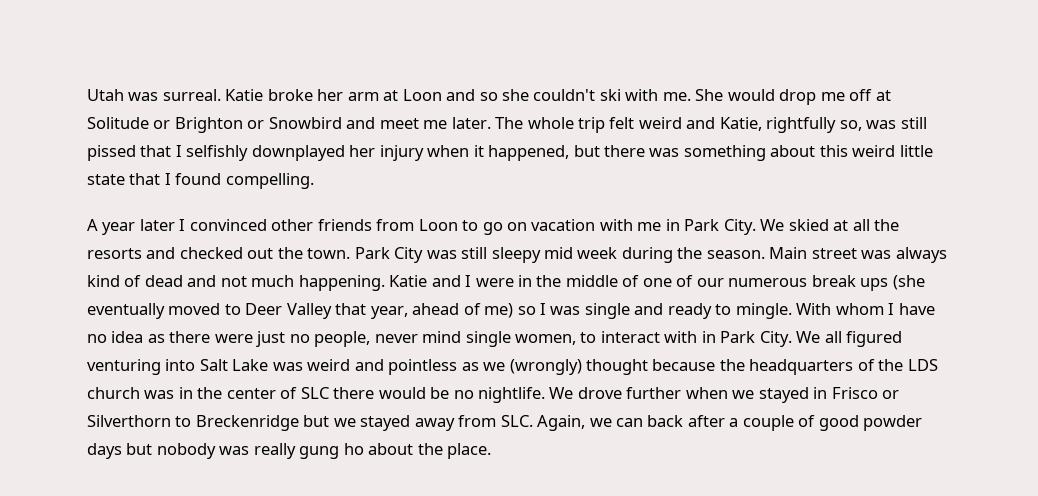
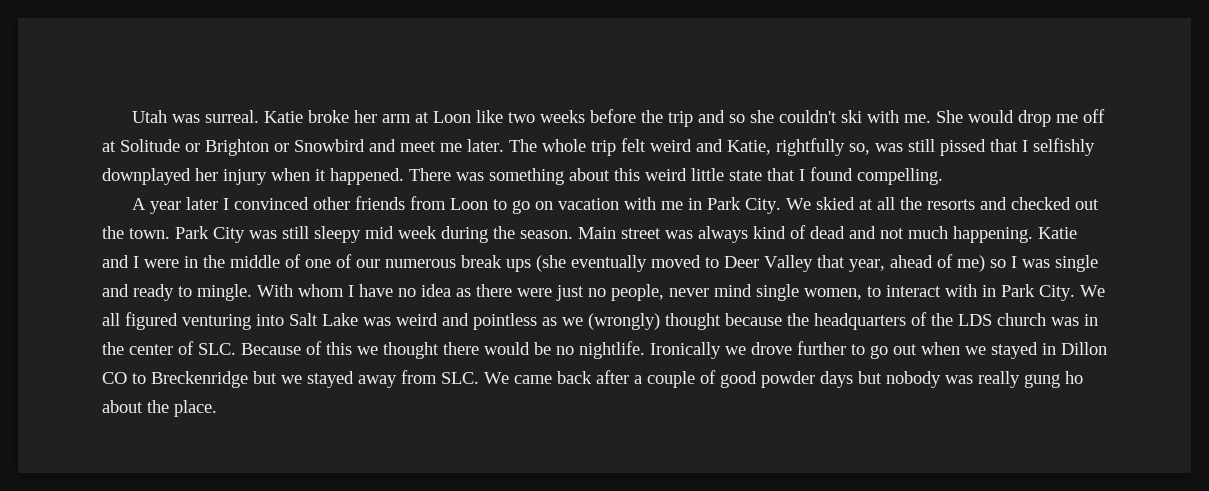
- Katie broke her arm at Loon and so she couldn't ski with me.
+ Katie broke her arm at Loon like two weeks before the trip and so she couldn't ski with me.
- The whole trip felt weird and Katie, rightfully so, was still pissed that I selfishly downplayed her injury when it happened, but there was something about this weird little state that I found compelling.
+ The whole trip felt weird and Katie, rightfully so, was still pissed that I selfishly downplayed her injury when it happened. There was something about this weird little state that I found compelling.
- We all figured venturing into Salt Lake was weird and pointless as we (wrongly) thought because the headquarters of the LDS church was in the center of SLC there would be no nightlife.
+ We all figured venturing into Salt Lake was weird and pointless as we (wrongly) thought because the headquarters of the LDS church was in the center of SLC. Because of this we thought there would be no nightlife.
- We drove further when we stayed in Frisco or Silverthorn to Breckenridge but we stayed away from SLC. Again, we can back after a couple of good powder days but nobody was really gung ho about the place.
+ Ironically we drove further to go out when we stayed in Dillon CO to Breckenridge but we stayed away from SLC. We came back after a couple of good powder days but nobody was really gung ho about the place.

